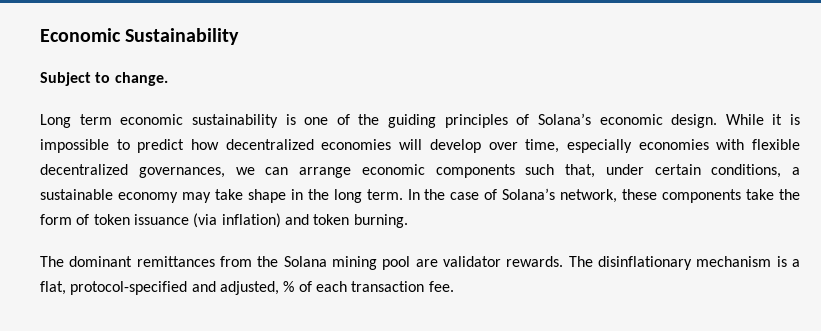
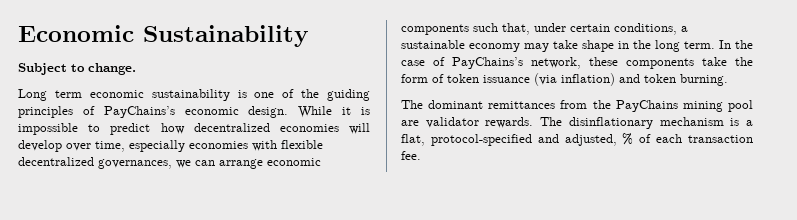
- Long term economic sustainability is one of the guiding principles of Solana’s economic design.
+ Long term economic sustainability is one of the guiding principles of PayChains’s economic design.
- In the case of Solana’s network, these components take the form of token issuance (via inflation) and token burning.
+ In the case of PayChains’s network, these components take the form of token issuance (via inflation) and token burning.
- The dominant remittances from the Solana mining pool are validator rewards.
+ The dominant remittances from the PayChains mining pool are validator rewards.

